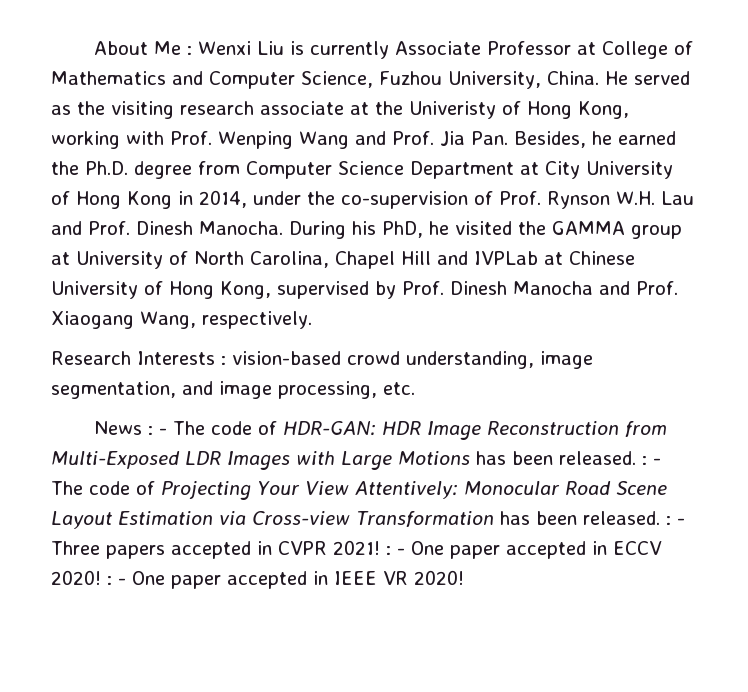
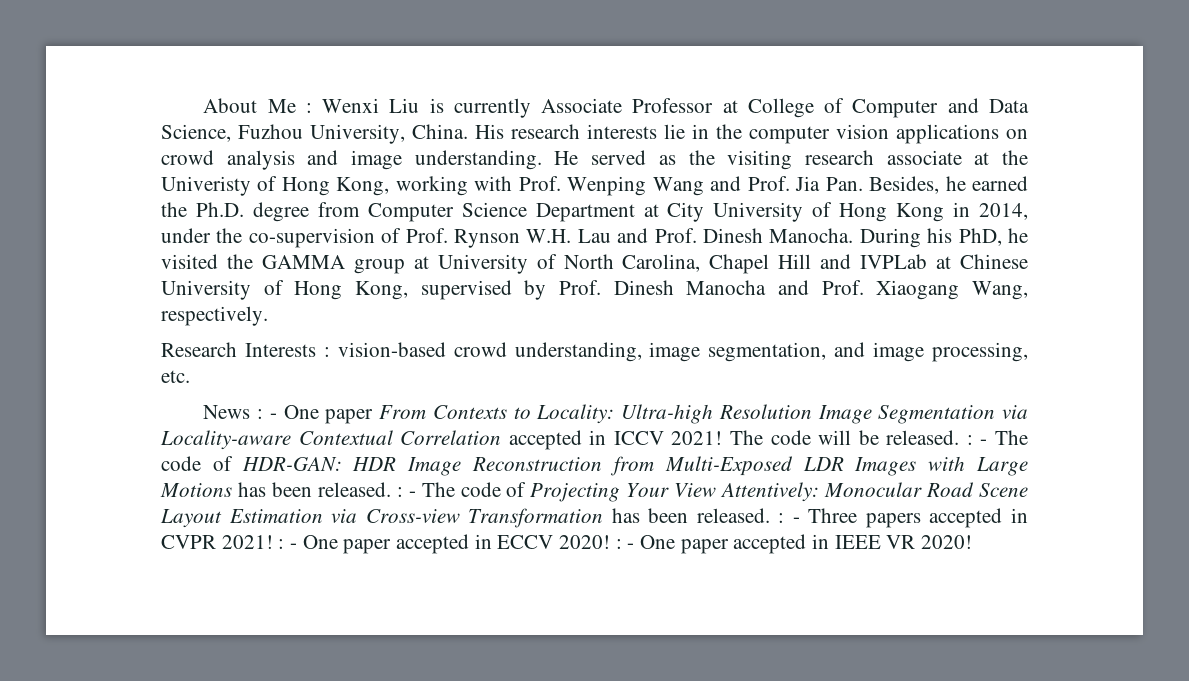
- About Me : Wenxi Liu is currently Associate Professor at College of Mathematics and Computer Science, Fuzhou University, China.
+ About Me : Wenxi Liu is currently Associate Professor at College of Computer and Data Science, Fuzhou University, China.
+ His research interests lie in the computer vision applications on crowd analysis and image understanding.
- - The code of HDR-GAN:
+ - One paper From Contexts to Locality: Ultra-high Resolution Image Segmentation via Locality-aware Contextual Correlation accepted in ICCV 2021! The code will be released. : - The code of HDR-GAN:

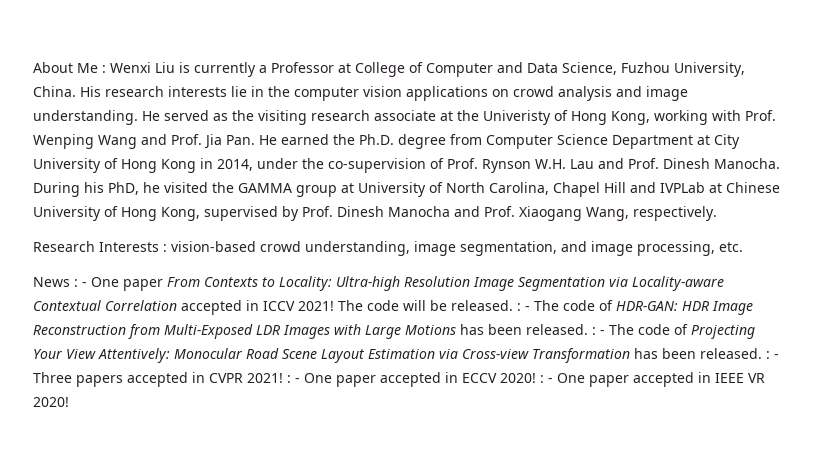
- About Me : Wenxi Liu is currently Associate Professor at College of Computer and Data Science, Fuzhou University, China.
+ About Me : Wenxi Liu is currently a Professor at College of Computer and Data Science, Fuzhou University, China.
- He served as the visiting research associate at the Univeristy of Hong Kong, working with Prof. Wenping Wang and Prof. Jia Pan. Besides, he earned the Ph.D. degree from Computer Science Department at City University of Hong Kong in 2014, under the co-supervision of Prof. Rynson W.H. Lau and Prof. Dinesh Manocha.
+ He served as the visiting research associate at the Univeristy of Hong Kong, working with Prof. Wenping Wang and Prof. Jia Pan. He earned the Ph.D. degree from Computer Science Department at City University of Hong Kong in 2014, under the co-supervision of Prof. Rynson W.H. Lau and Prof. Dinesh Manocha.

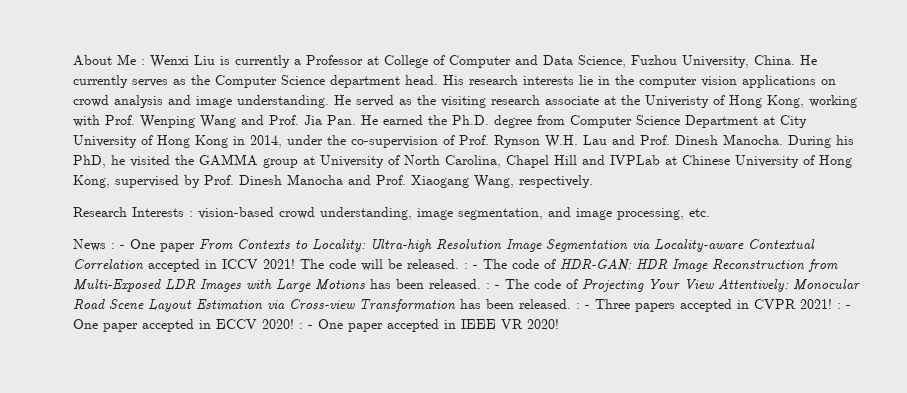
+ He currently serves as the Computer Science department head.

